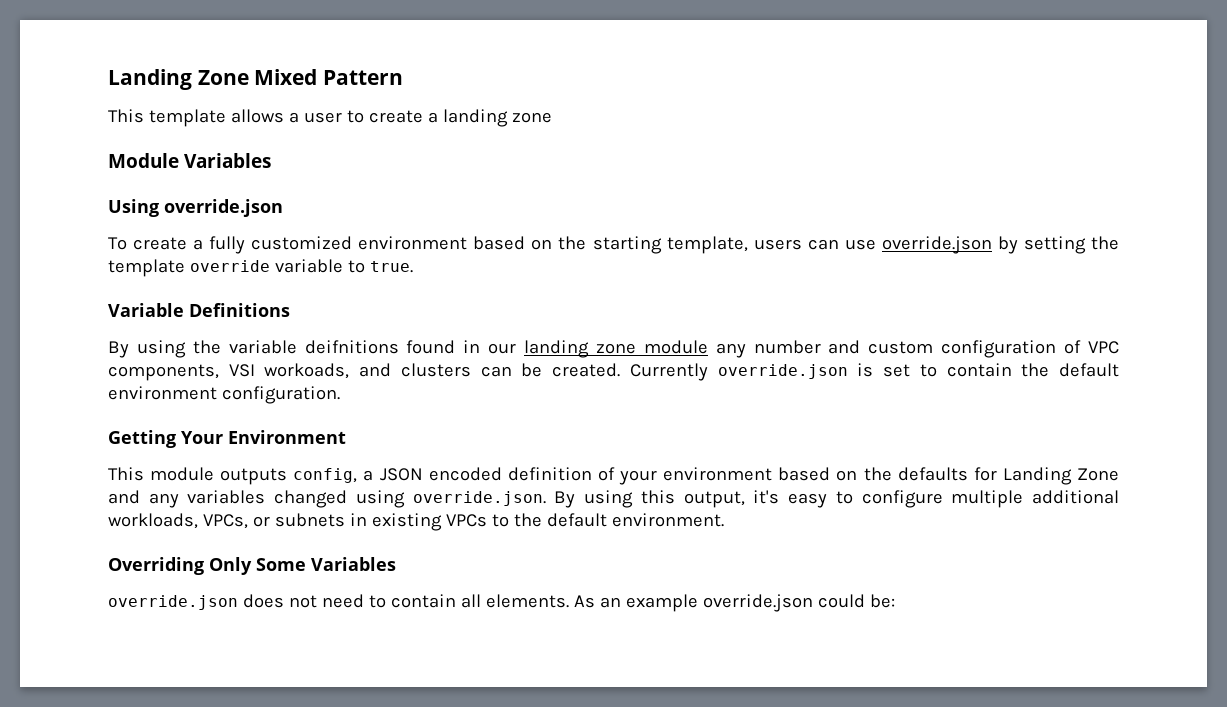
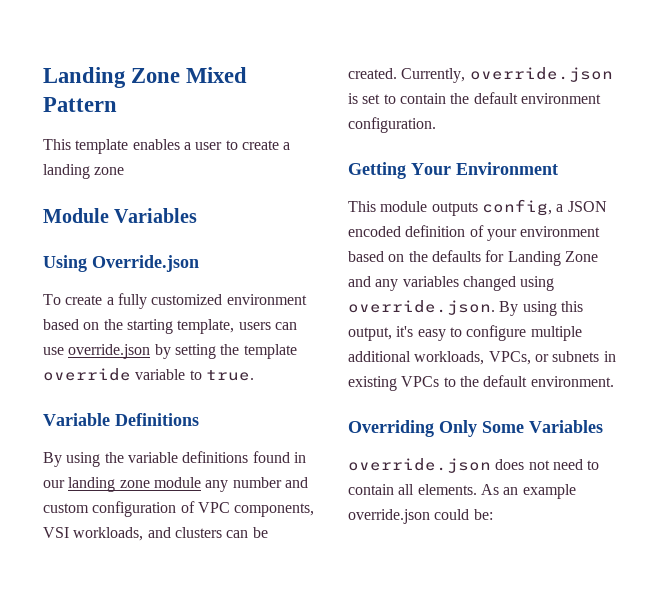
- This template allows a user to create a landing zone
+ This template enables a user to create a landing zone
- Using override.json
+ Using Override.json
- By using the variable deifnitions found in our landing zone module any number and custom configuration of VPC components, VSI workoads, and clusters can be created.
+ By using the variable definitions found in our landing zone module any number and custom configuration of VPC components, VSI workloads, and clusters can be created.
- Currently override.json is set to contain the default environment configuration.
+ Currently, override.json is set to contain the default environment configuration.

